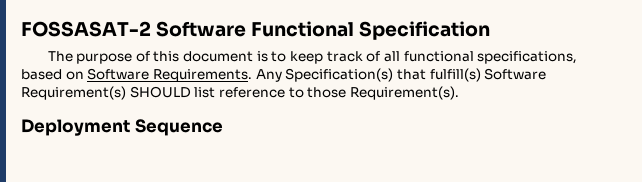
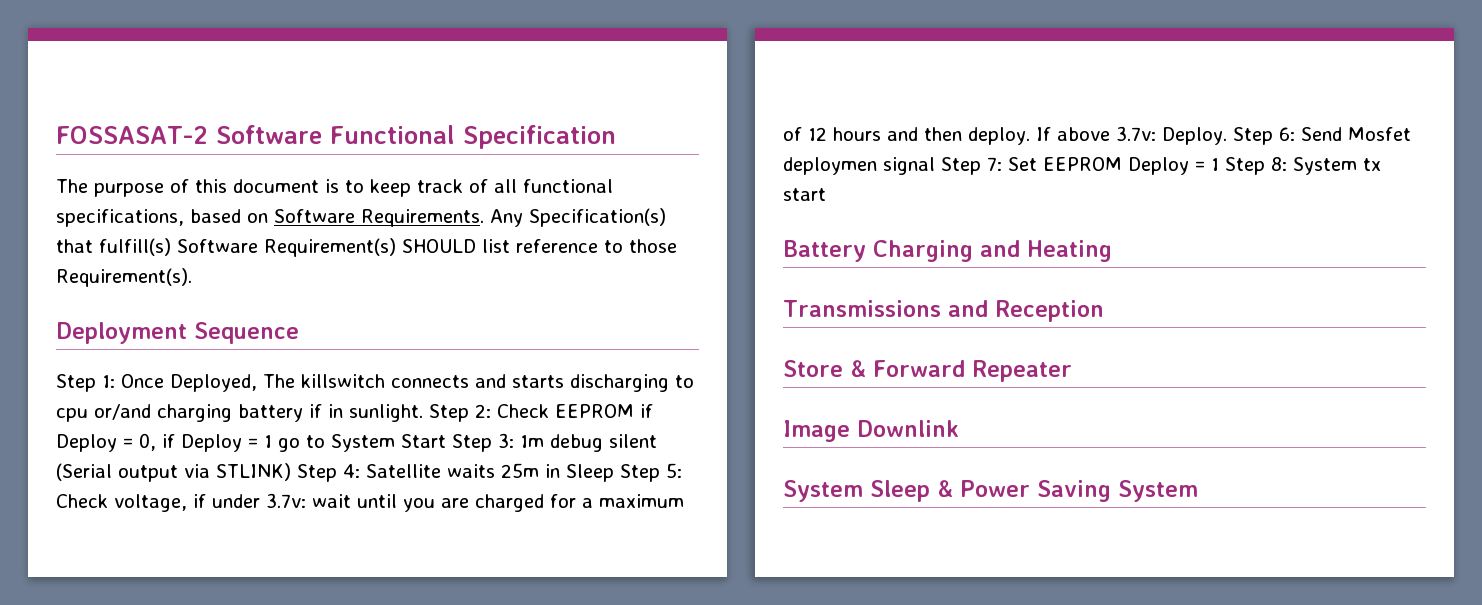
+ Step 1: Once Deployed, The killswitch connects and starts discharging to cpu or/and charging battery if in sunlight. Step 2: Check EEPROM if Deploy = 0, if Deploy = 1 go to System Start Step 3: 1m debug silent (Serial output via STLINK) Step 4: Satellite waits 25m in Sleep Step 5: Check voltage, if under 3.7v: wait until you are charged for a maximum of 12 hours and then deploy. If above 3.7v: Deploy. Step 6: Send Mosfet deploymen signal Step 7: Set EEPROM Deploy = 1 Step 8: System tx start
+ Battery Charging and Heating
+ Transmissions and Reception
+ Store & Forward Repeater
+ Image Downlink
+ System Sleep & Power Saving System

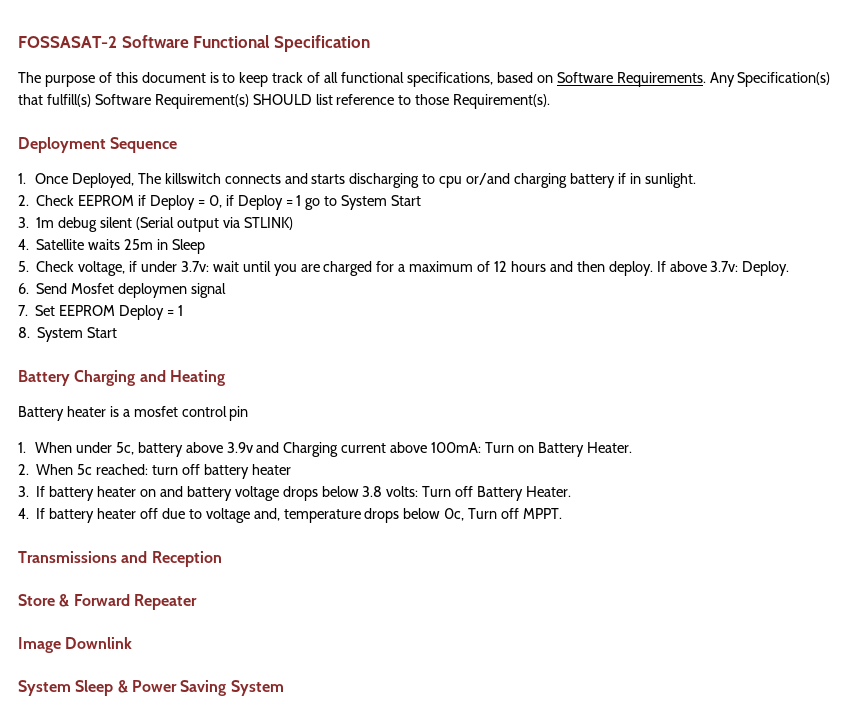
- Step 1: Once Deployed, The killswitch connects and starts discharging to cpu or/and charging battery if in sunlight. Step 2: Check EEPROM if Deploy = 0, if Deploy = 1 go to System Start Step 3: 1m debug silent (Serial output via STLINK) Step 4: Satellite waits 25m in Sleep Step 5: Check voltage, if under 3.7v:
+ 1. Once Deployed, The killswitch connects and starts discharging to cpu or/and charging battery if in sunlight.
+ 2. Check EEPROM if Deploy = 0, if Deploy = 1 go to System Start
+ 3. 1m debug silent (Serial output via STLINK)
+ 4. Satellite waits 25m in Sleep
+ 5. Check voltage, if under 3.7v:
- If above 3.7v: Deploy. Step 6: Send Mosfet deploymen signal Step 7: Set EEPROM Deploy = 1 Step 8: System tx start
+ If above 3.7v: Deploy.
+ 6. Send Mosfet deploymen signal
+ 7. Set EEPROM Deploy = 1
+ 8. System Start
+ Battery heater is a mosfet control pin
+ 1. When under 5c, battery above 3.9v and Charging current above 100mA: Turn on Battery Heater.
+ 2. When 5c reached: turn off battery heater
+ 3. If battery heater on and battery voltage drops below 3.8 volts: Turn off Battery Heater.
+ 4. If battery heater off due to voltage and, temperature drops below 0c, Turn off MPPT.

